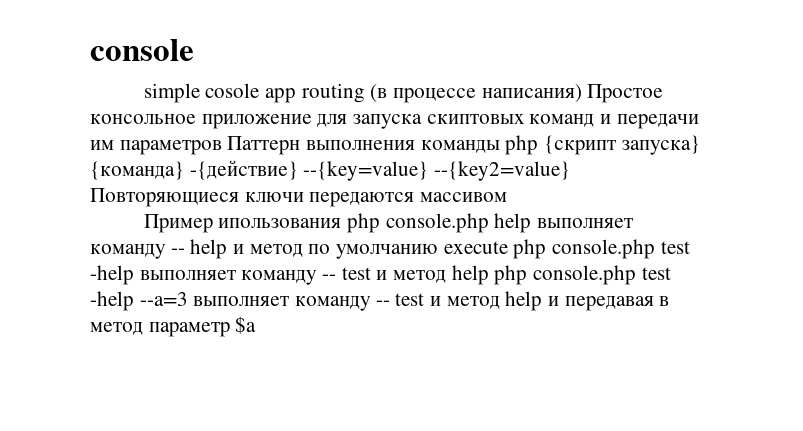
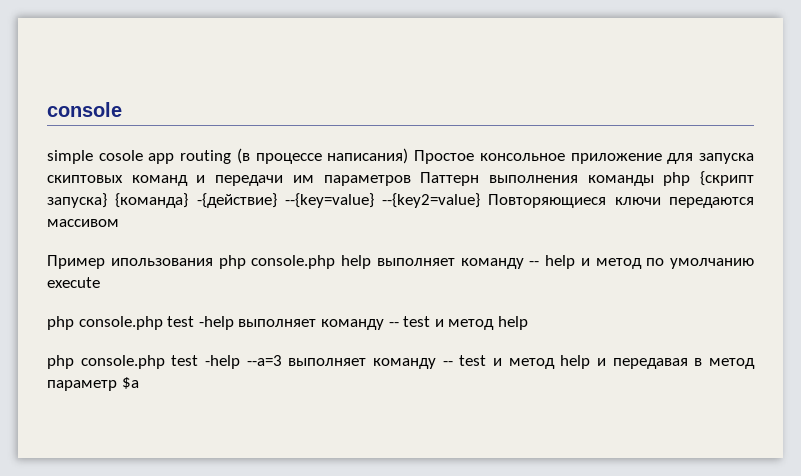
- Пример ипользования php console.php help выполняет команду -- help и метод по умолчанию execute php console.php test -help выполняет команду -- test и метод help php console.php test -help --a=3 выполняет команду -- test и метод help и передавая в метод параметр $a
+ Пример ипользования php console.php help выполняет команду -- help и метод по умолчанию execute
+ php console.php test -help выполняет команду -- test и метод help
+ php console.php test -help --a=3 выполняет команду -- test и метод help и передавая в метод параметр $a

